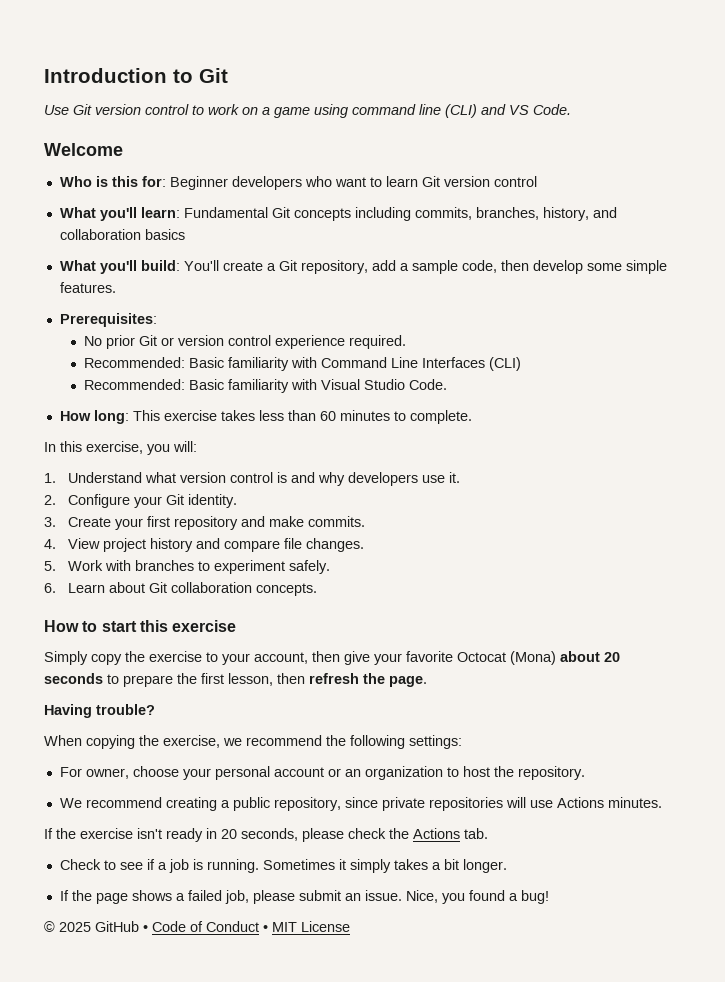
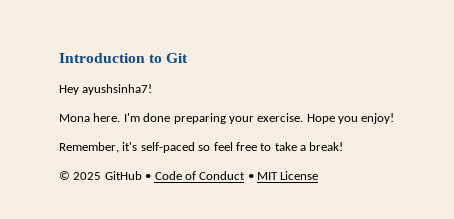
- Use Git version control to work on a game using command line (CLI) and VS Code.
- Welcome
- Who is this for: Beginner developers who want to learn Git version control
- What you'll learn: Fundamental Git concepts including commits, branches, history, and collaboration basics
- What you'll build: You'll create a Git repository, add a sample code, then develop some simple features.
- Prerequisites:
- No prior Git or version control experience required.
- Recommended: Basic familiarity with Command Line Interfaces (CLI)
- Recommended: Basic familiarity with Visual Studio Code.
- How long: This exercise takes less than 60 minutes to complete.
- In this exercise, you will:
- 1. Understand what version control is and why developers use it.
- 2. Configure your Git identity.
- 3. Create your first repository and make commits.
- 4. View project history and compare file changes.
- 5. Work with branches to experiment safely.
- 6. Learn about Git collaboration concepts.
- How to start this exercise
- Simply copy the exercise to your account, then give your favorite Octocat (Mona) about 20 seconds to prepare the first lesson, then refresh the page.
- Having trouble?
- When copying the exercise, we recommend the following settings:
- For owner, choose your personal account or an organization to host the repository.
- We recommend creating a public repository, since private repositories will use Actions minutes.
- If the exercise isn't ready in 20 seconds, please check the Actions tab.
- Check to see if a job is running. Sometimes it simply takes a bit longer.
- If the page shows a failed job, please submit an issue. Nice, you found a bug!
+ Hey ayushsinha7!
+ Mona here. I'm done preparing your exercise. Hope you enjoy!
+ Remember, it's self-paced so feel free to take a break!

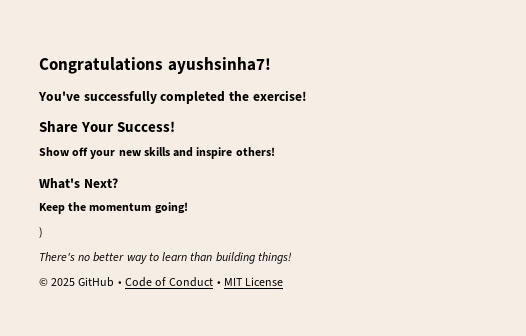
- Introduction to Git
- Hey ayushsinha7!
- Mona here. I'm done preparing your exercise. Hope you enjoy!
- Remember, it's self-paced so feel free to take a break!
+ Congratulations ayushsinha7!
+ You've successfully completed the exercise!
+ Share Your Success!
+ Show off your new skills and inspire others!
+ What's Next?
+ Keep the momentum going!
+ )
+ There's no better way to learn than building things!

